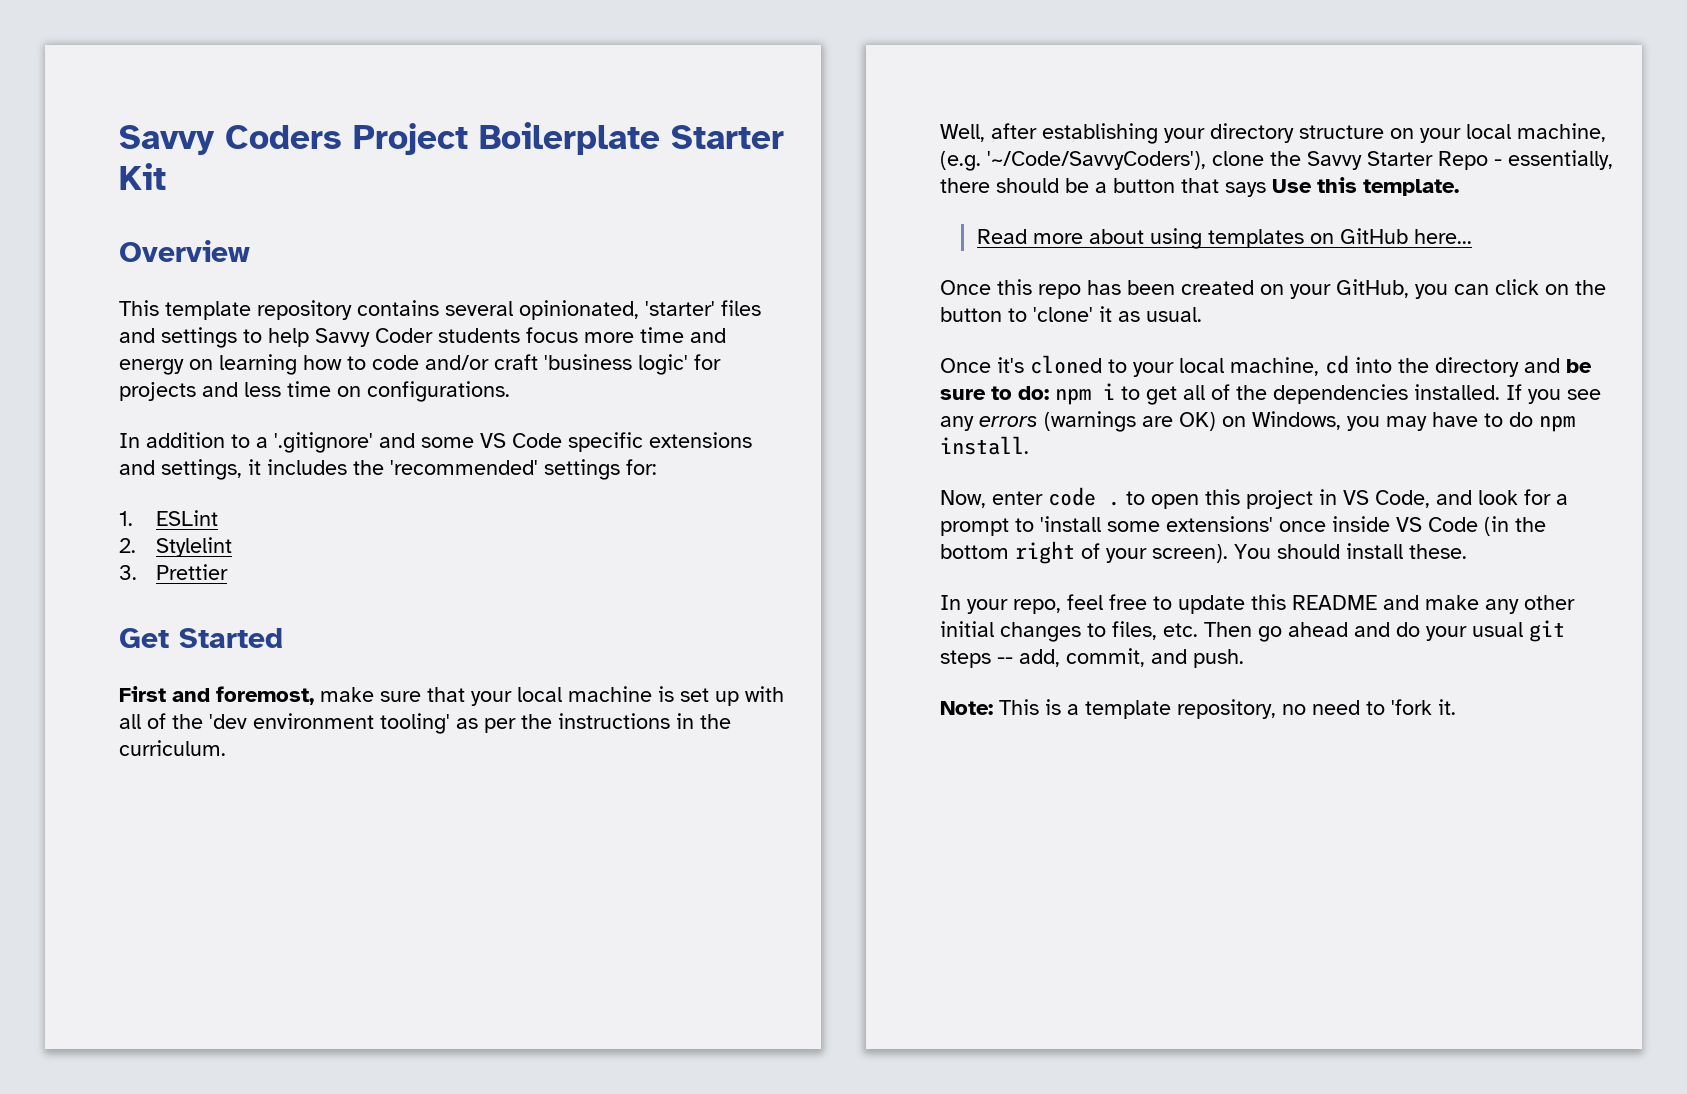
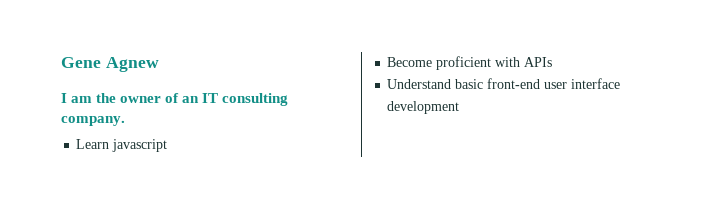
- Savvy Coders Project Boilerplate Starter Kit
- Overview
- This template repository contains several opinionated, 'starter' files and settings to help Savvy Coder students focus more time and energy on learning how to code and/or craft 'business logic' for projects and less time on configurations.
- In addition to a '.gitignore' and some VS Code specific extensions and settings, it includes the 'recommended' settings for:
- 1. ESLint
- 2. Stylelint
- 3. Prettier
- Get Started
- First and foremost, make sure that your local machine is set up with all of the 'dev environment tooling' as per the instructions in the curriculum.
- Well, after establishing your directory structure on your local machine, (e.g. '~/Code/SavvyCoders'), clone the Savvy Starter Repo - essentially, there should be a button that says Use this template.
- Read more about using templates on GitHub here...
- Once this repo has been created on your GitHub, you can click on the button to 'clone' it as usual.
- Once it's cloned to your local machine, cd into the directory and be sure to do: npm i to get all of the dependencies installed. If you see any errors (warnings are OK) on Windows, you may have to do npm install.
- Now, enter code . to open this project in VS Code, and look for a prompt to 'install some extensions' once inside VS Code (in the bottom right of your screen). You should install these.
- In your repo, feel free to update this README and make any other initial changes to files, etc. Then go ahead and do your usual git steps -- add, commit, and push.
- Note: This is a template repository, no need to 'fork it.
+ Gene Agnew
+ I am the owner of an IT consulting company.
+ Learn javascript
+ Become proficient with APIs
+ Understand basic front-end user interface development

